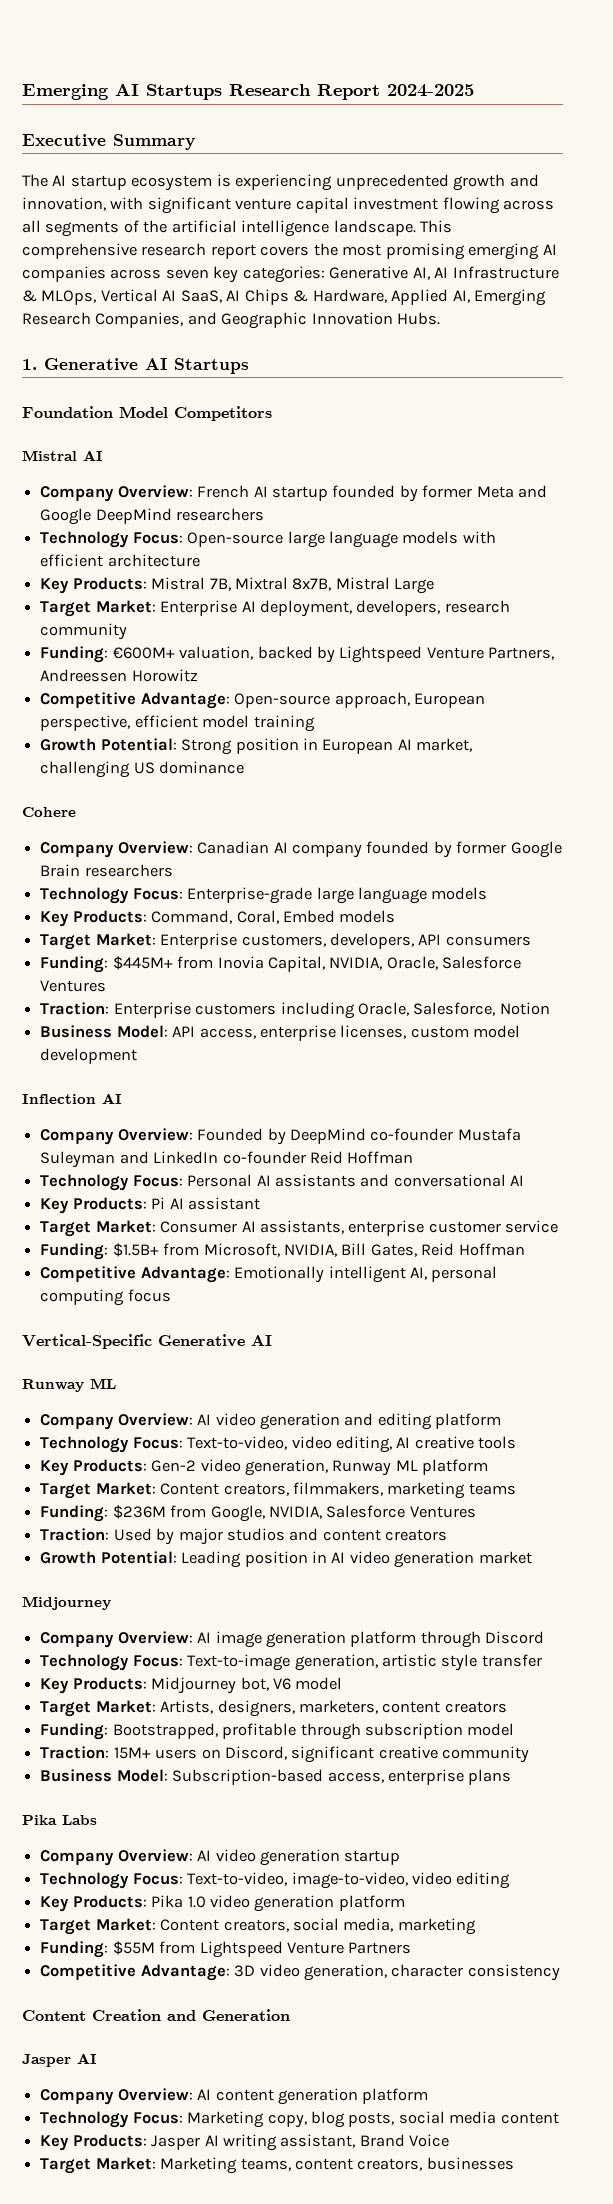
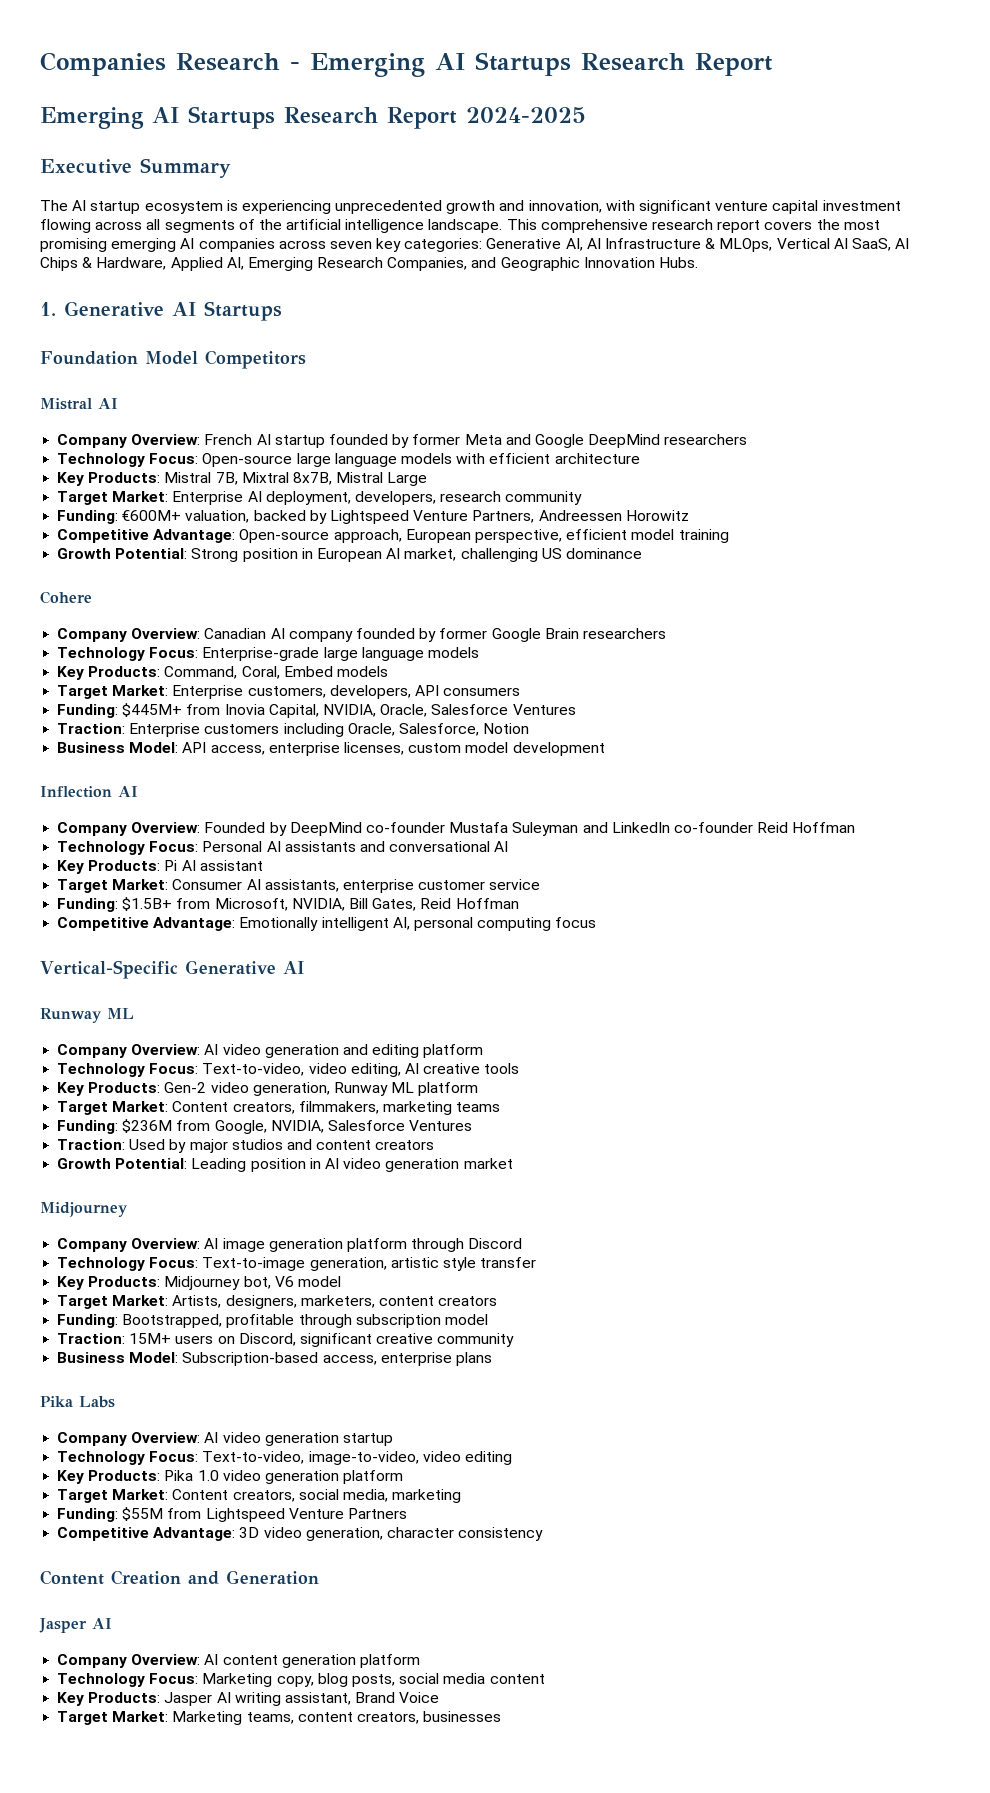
+ Companies Research - Emerging AI Startups Research Report

